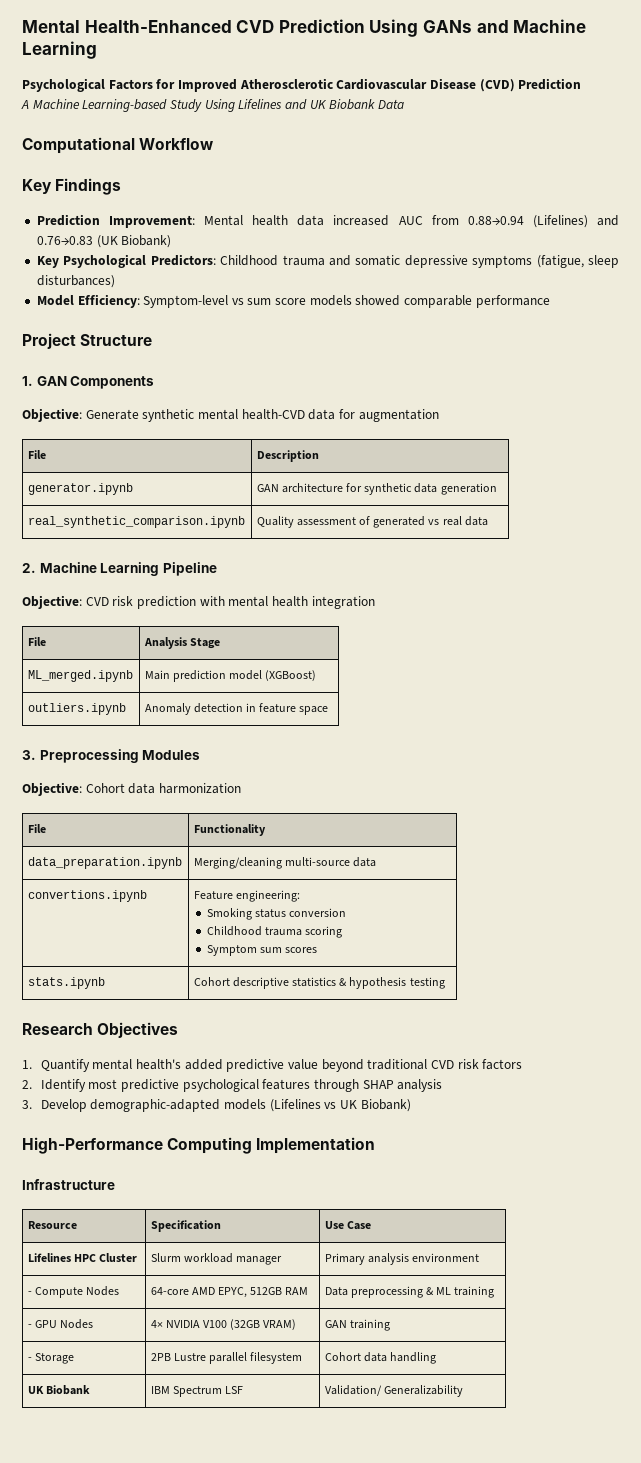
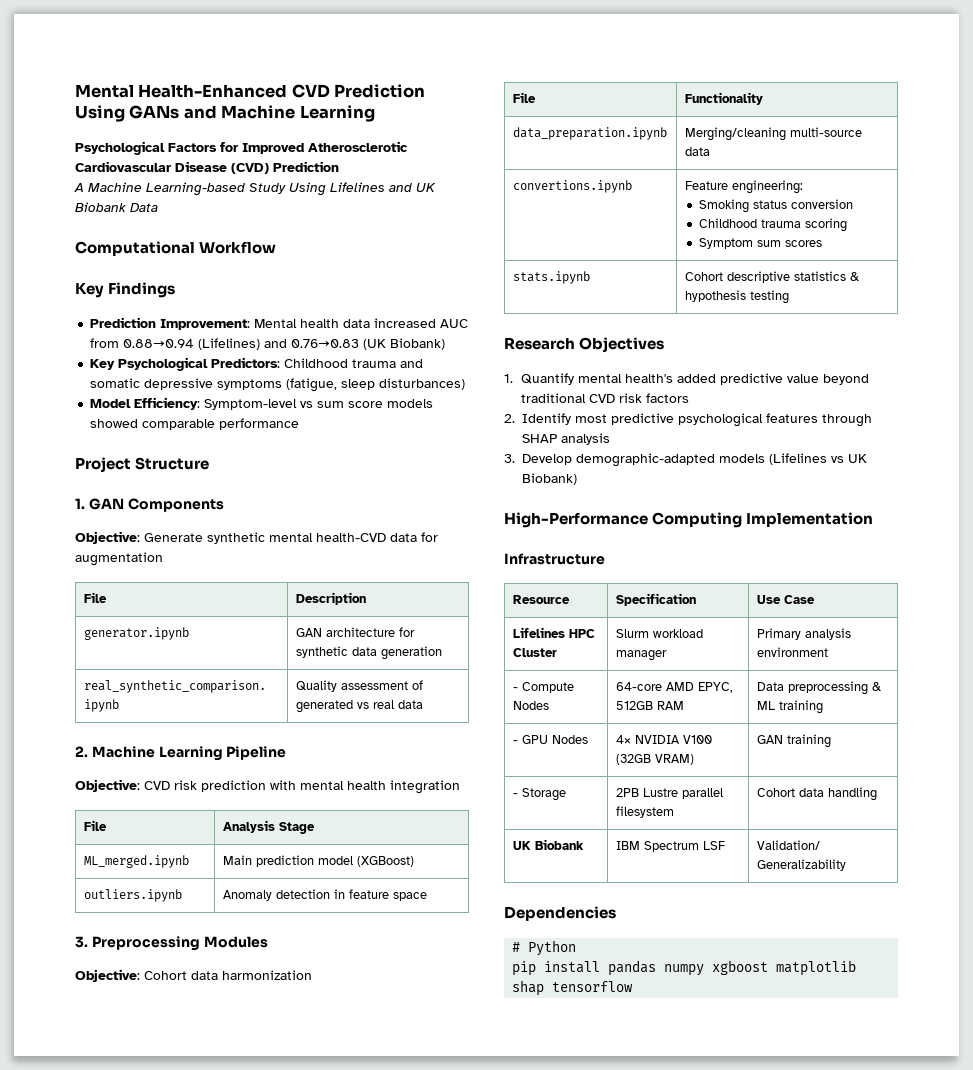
+ Dependencies
+ # Python
+ pip install pandas numpy xgboost matplotlib shap tensorflow

